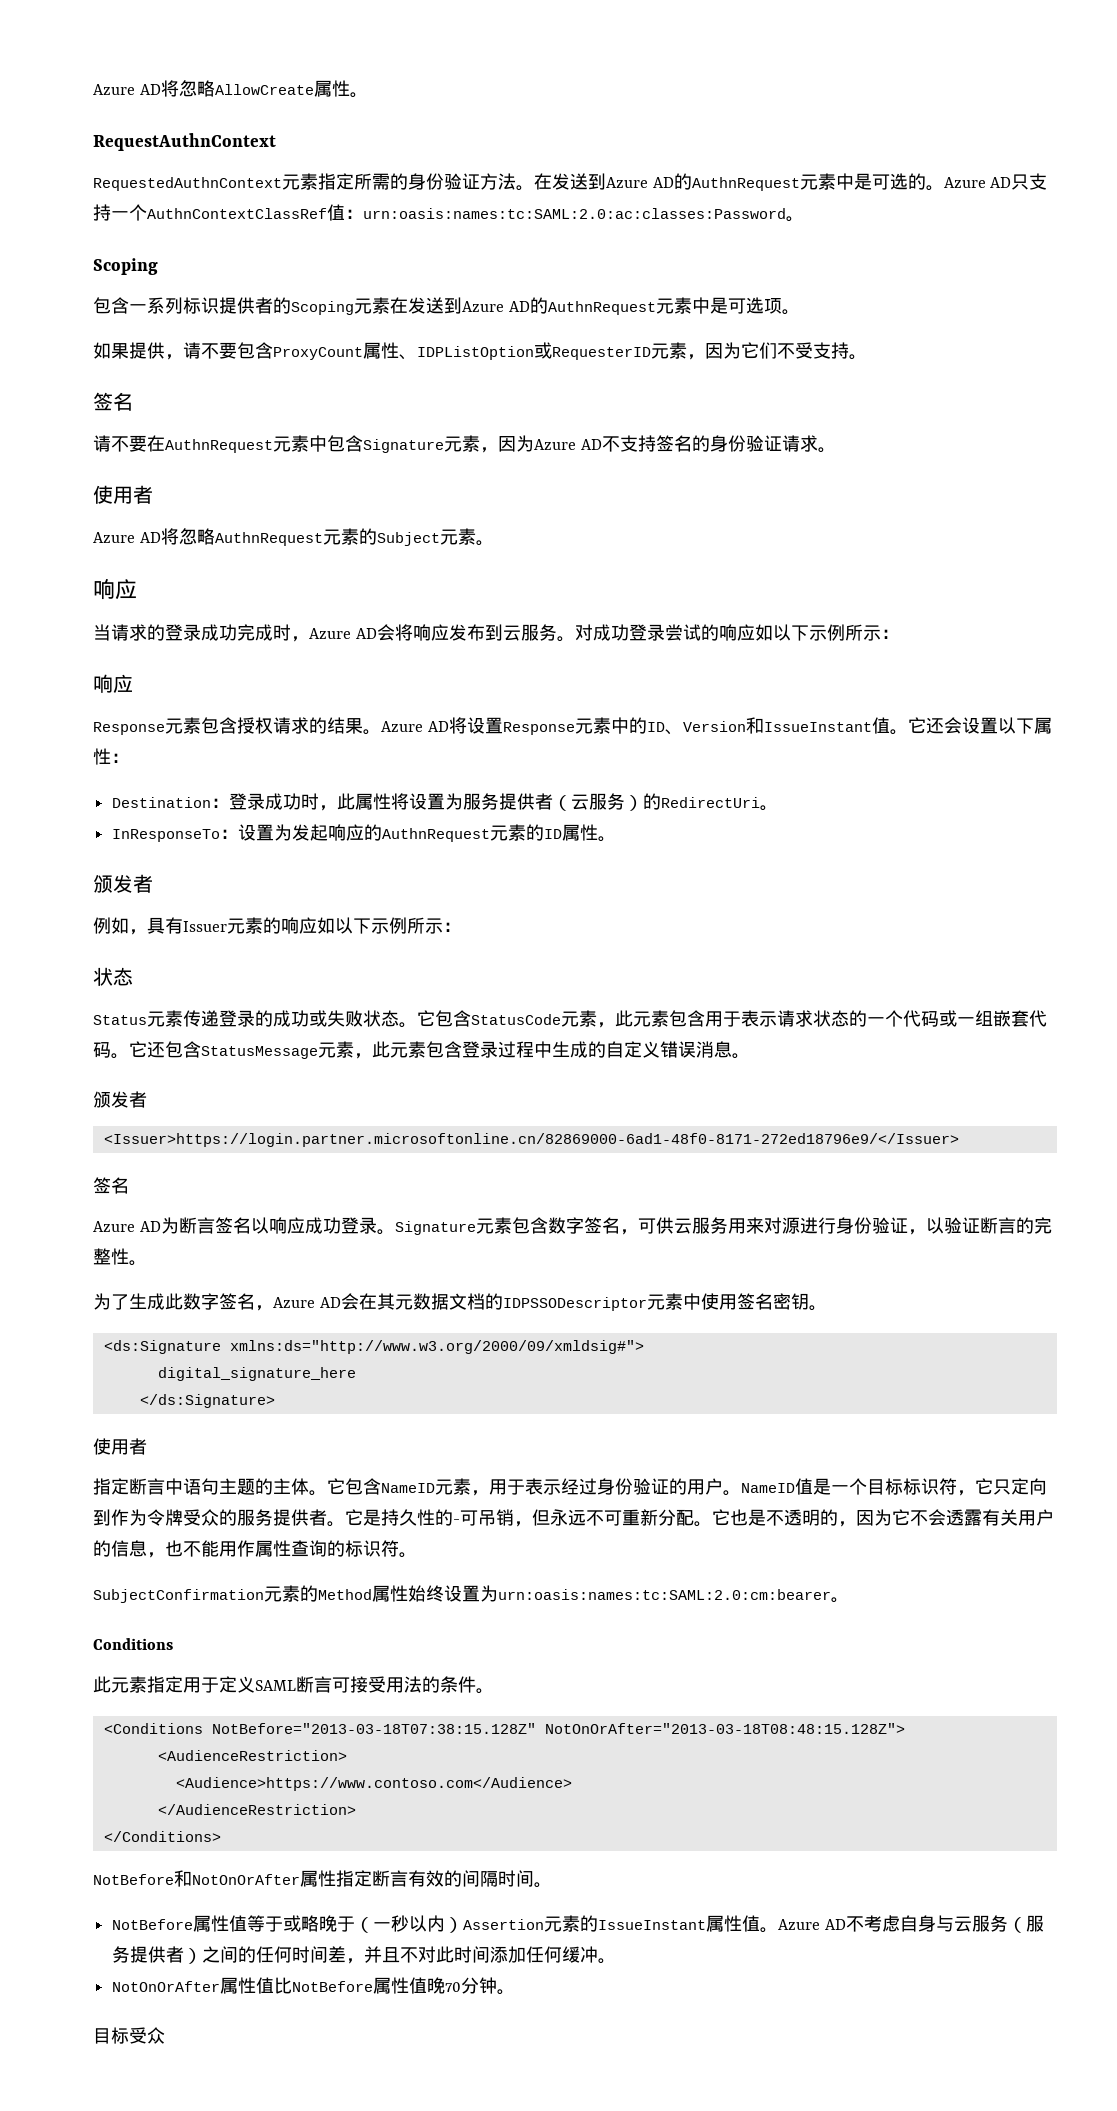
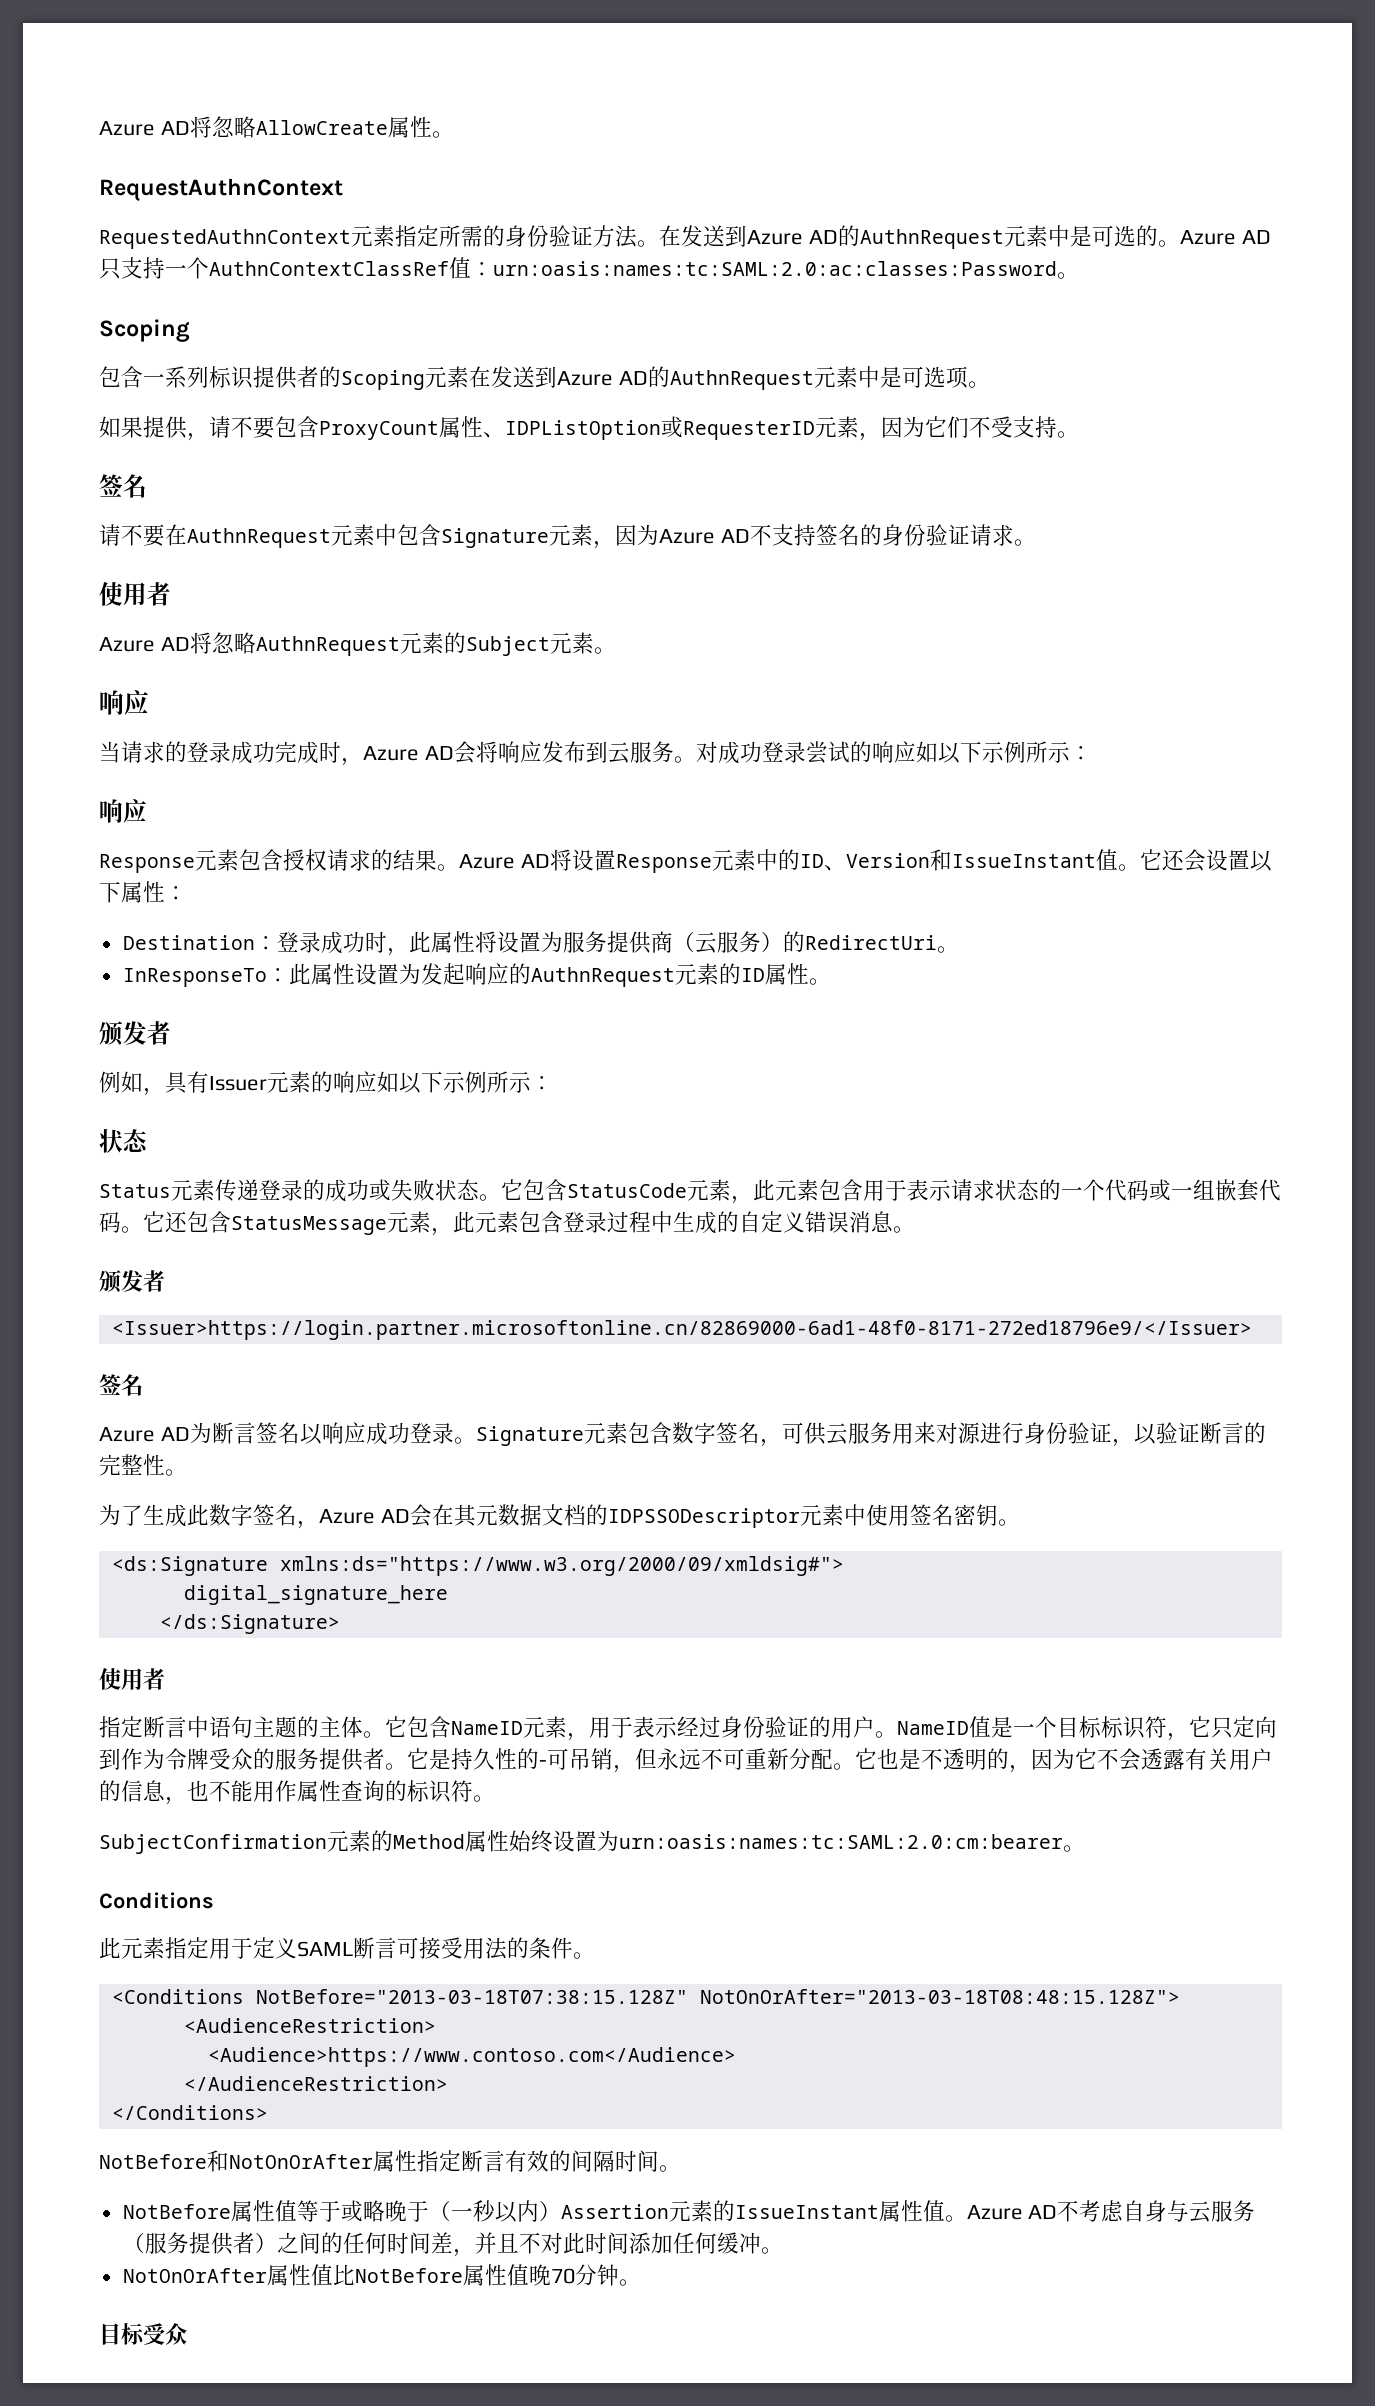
- Destination：登录成功时，此属性将设置为服务提供者（云服务）的RedirectUri。
+ Destination：登录成功时，此属性将设置为服务提供商（云服务）的RedirectUri。
- InResponseTo：设置为发起响应的AuthnRequest元素的ID属性。
+ InResponseTo：此属性设置为发起响应的AuthnRequest元素的ID属性。
- <ds:Signature xmlns:ds="http://www.w3.org/2000/09/xmldsig#">
+ <ds:Signature xmlns:ds="https://www.w3.org/2000/09/xmldsig#">

